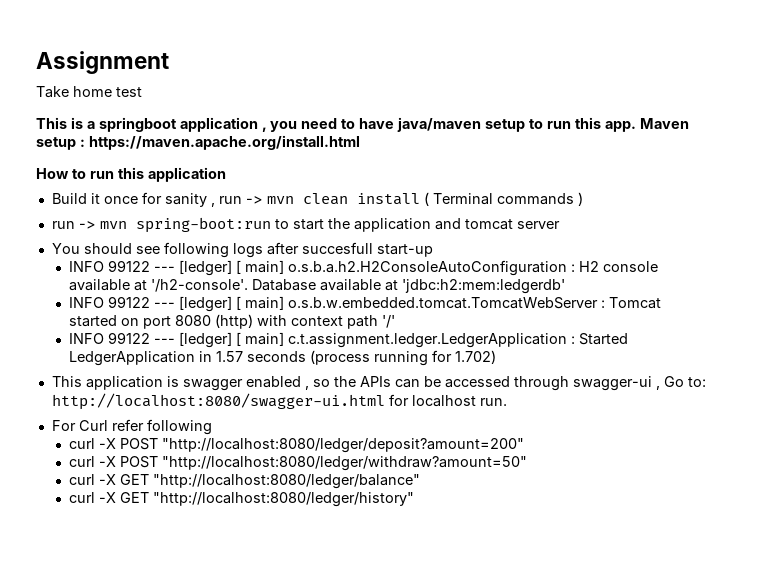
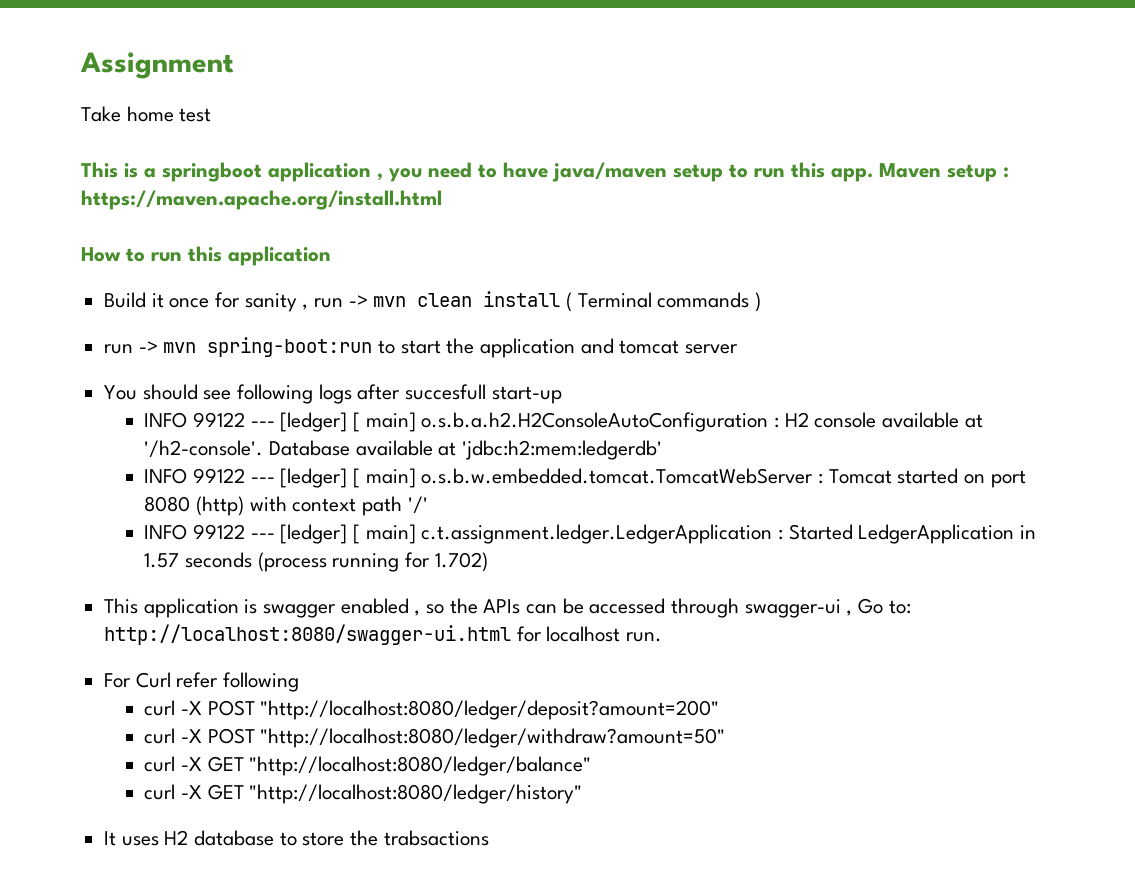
+ It uses H2 database to store the trabsactions

